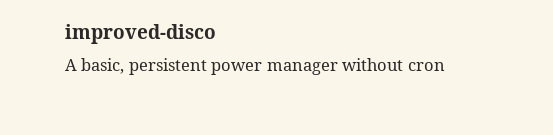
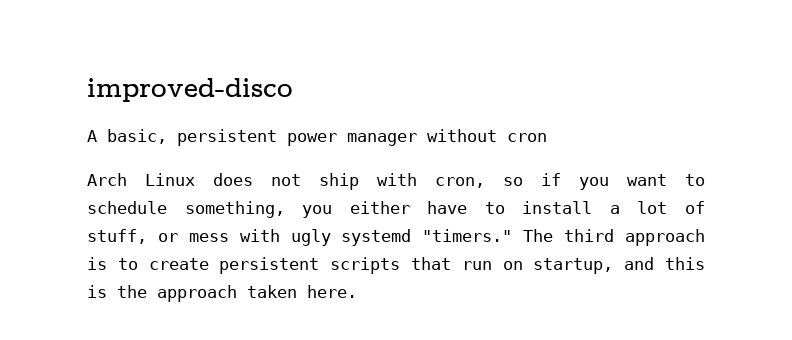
+ Arch Linux does not ship with cron, so if you want to schedule something, you either have to install a lot of stuff, or mess with ugly systemd "timers." The third approach is to create persistent scripts that run on startup, and this is the approach taken here.

